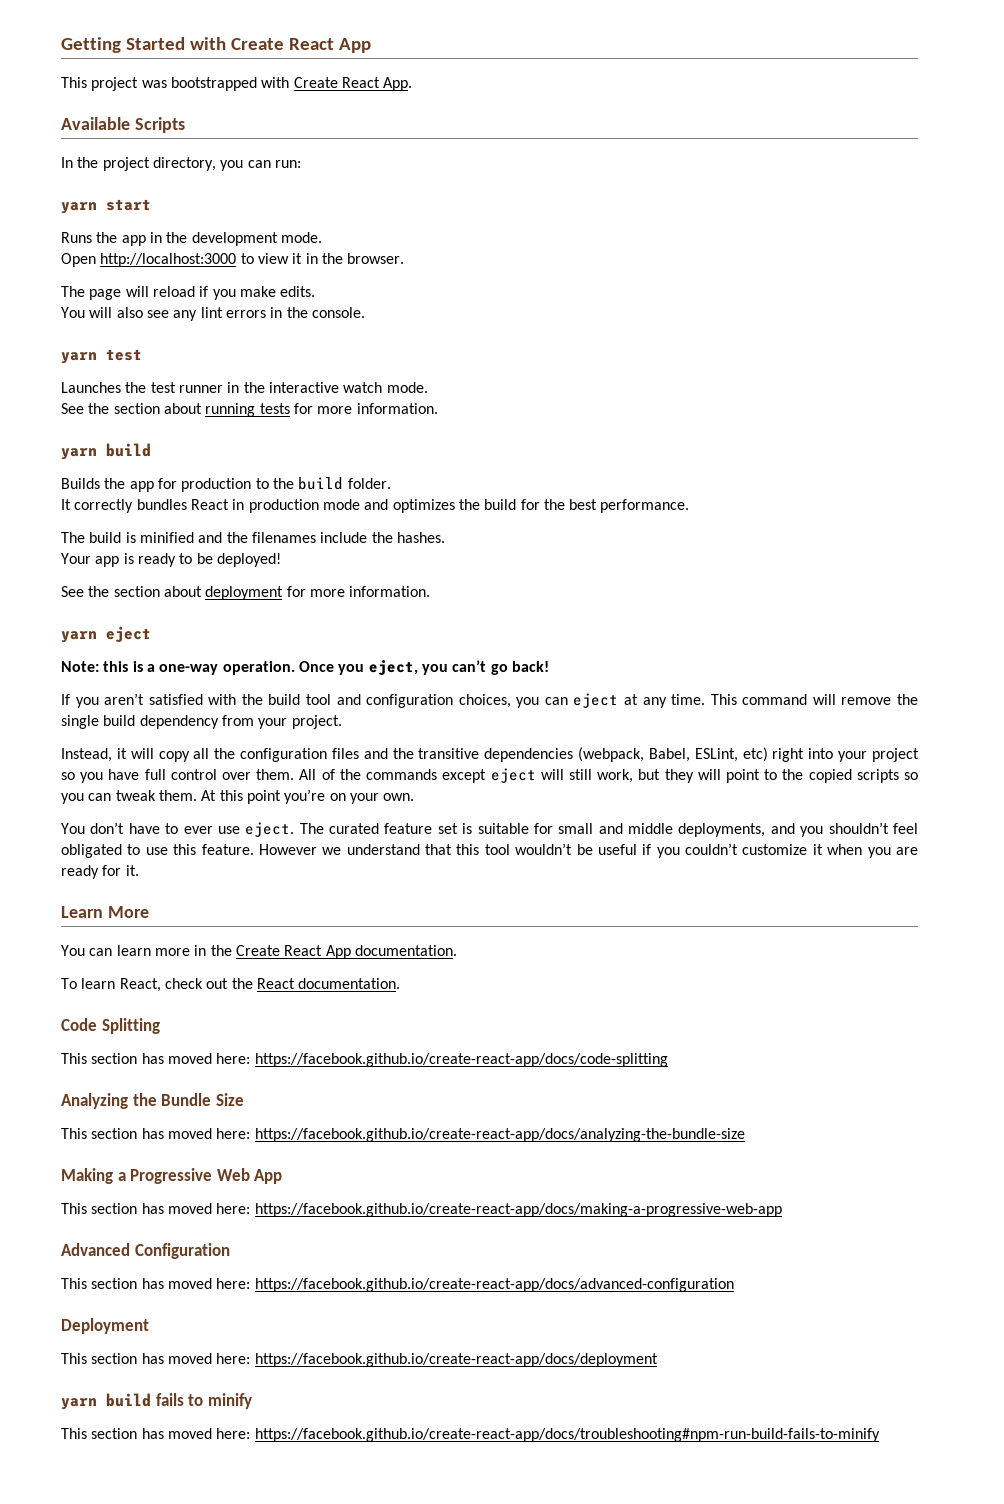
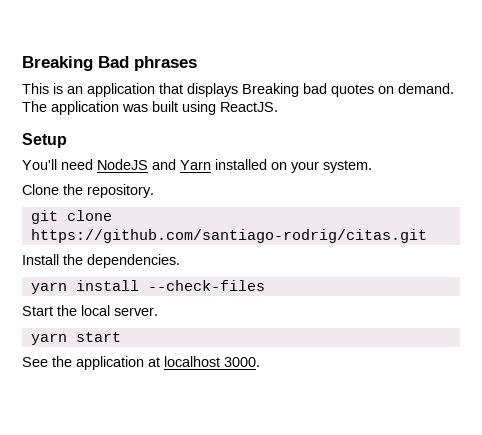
- Getting Started with Create React App
- This project was bootstrapped with Create React App.
- Available Scripts
- In the project directory, you can run:
+ Breaking Bad phrases
+ This is an application that displays Breaking bad quotes on demand. The application was built using ReactJS.
+ Setup
+ You'll need NodeJS and Yarn installed on your system.
+ Clone the repository.
+ git clone https://github.com/santiago-rodrig/citas.git
+ Install the dependencies.
+ yarn install --check-files
+ Start the local server.
  yarn start
- Runs the app in the development mode.
- Open http://localhost:3000 to view it in the browser.
- The page will reload if you make edits.
- You will also see any lint errors in the console.
- yarn test
- Launches the test runner in the interactive watch mode.
- See the section about running tests for more information.
- yarn build
- Builds the app for production to the build folder.
- It correctly bundles React in production mode and optimizes the build for the best performance.
- The build is minified and the filenames include the hashes.
- Your app is ready to be deployed!
- See the section about deployment for more information.
- yarn eject
- Note: this is a one-way operation. Once you eject, you can’t go back!
- If you aren’t satisfied with the build tool and configuration choices, you can eject at any time. This command will remove the single build dependency from your project.
- Instead, it will copy all the configuration files and the transitive dependencies (webpack, Babel, ESLint, etc) right into your project so you have full control over them. All of the commands except eject will still work, but they will point to the copied scripts so you can tweak them. At this point you’re on your own.
- You don’t have to ever use eject. The curated feature set is suitable for small and middle deployments, and you shouldn’t feel obligated to use this feature. However we understand that this tool wouldn’t be useful if you couldn’t customize it when you are ready for it.
- Learn More
- You can learn more in the Create React App documentation.
- To learn React, check out the React documentation.
- Code Splitting
- This section has moved here: https://facebook.github.io/create-react-app/docs/code-splitting
- Analyzing the Bundle Size
- This section has moved here: https://facebook.github.io/create-react-app/docs/analyzing-the-bundle-size
- Making a Progressive Web App
- This section has moved here: https://facebook.github.io/create-react-app/docs/making-a-progressive-web-app
- Advanced Configuration
- This section has moved here: https://facebook.github.io/create-react-app/docs/advanced-configuration
- Deployment
- This section has moved here: https://facebook.github.io/create-react-app/docs/deployment
- yarn build fails to minify
- This section has moved here: https://facebook.github.io/create-react-app/docs/troubleshooting#npm-run-build-fails-to-minify
+ See the application at localhost 3000.

